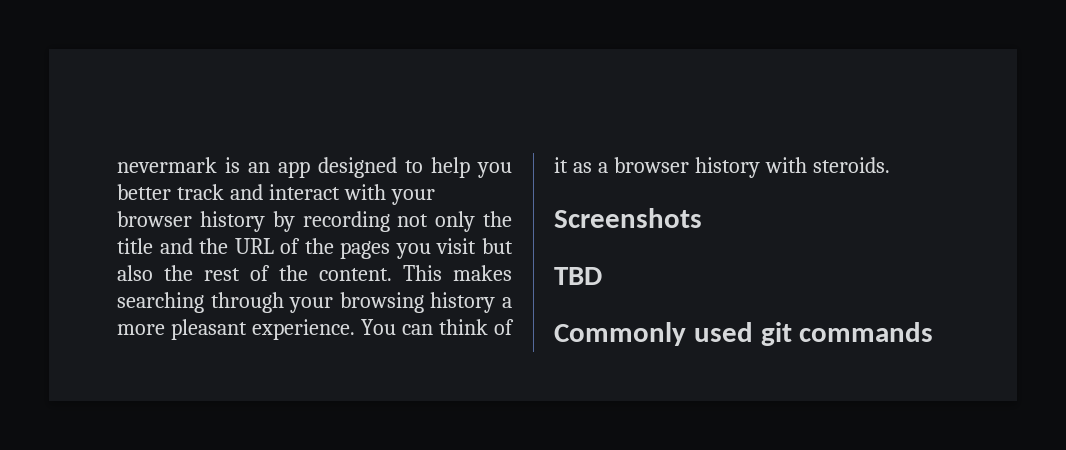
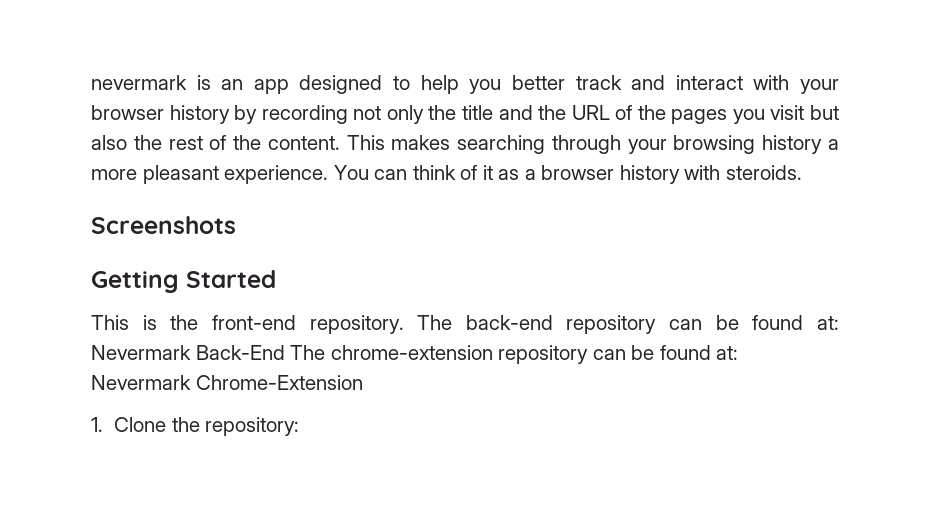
- TBD
- Commonly used git commands
+ Getting Started
+ This is the front-end repository. The back-end repository can be found at: Nevermark Back-End The chrome-extension repository can be found at: Nevermark Chrome-Extension
+ 1. Clone the repository:

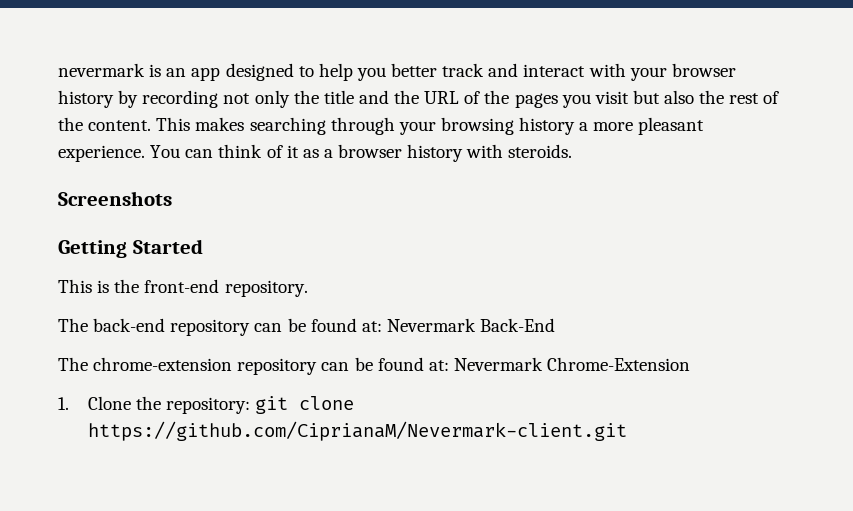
- This is the front-end repository. The back-end repository can be found at: Nevermark Back-End The chrome-extension repository can be found at: Nevermark Chrome-Extension
+ This is the front-end repository.
+ The back-end repository can be found at: Nevermark Back-End
+ The chrome-extension repository can be found at: Nevermark Chrome-Extension
- 1. Clone the repository:
+ 1. Clone the repository: git clone https://github.com/CiprianaM/Nevermark-client.git

